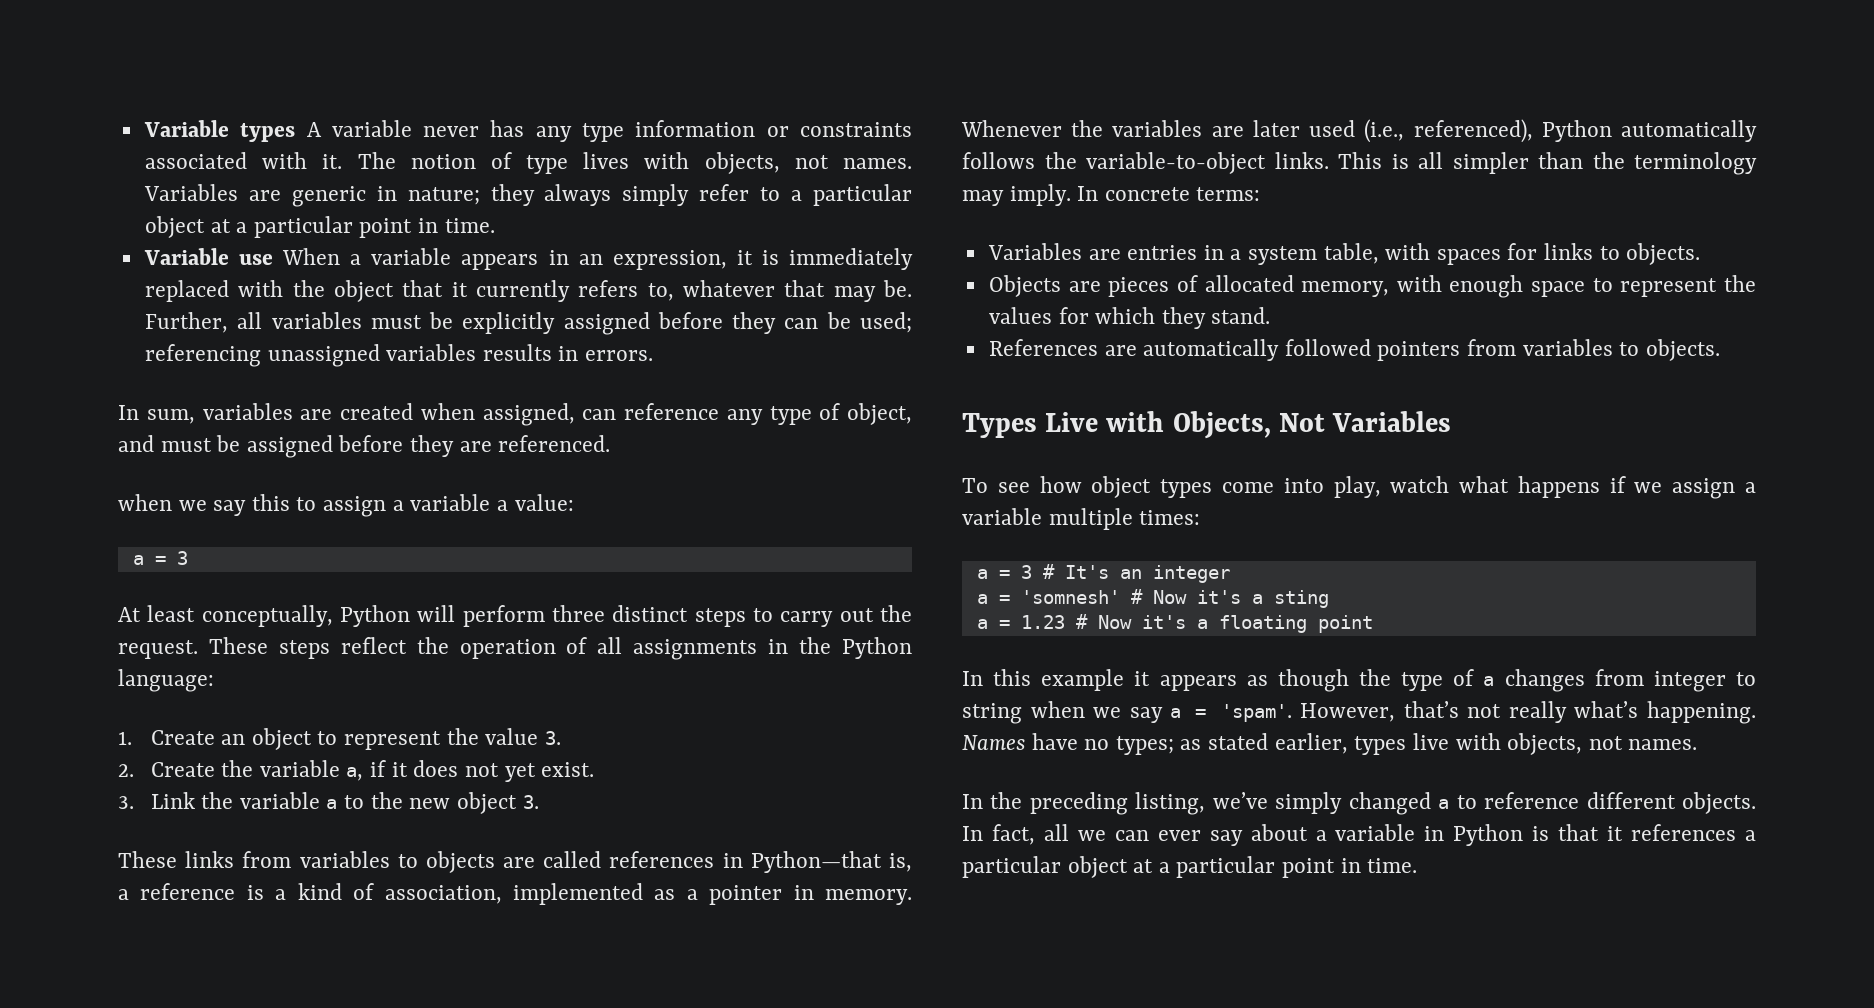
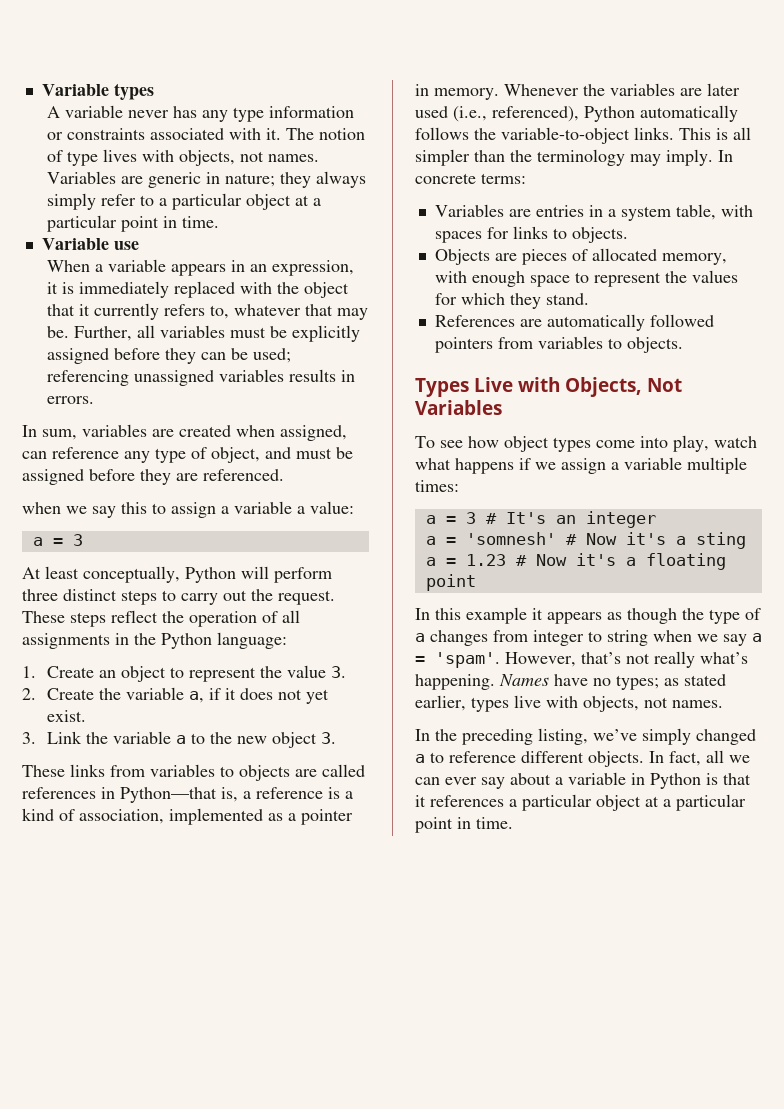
- Variable types A variable never has any type information or constraints associated with it.
+ Variable types
+ A variable never has any type information or constraints associated with it.
- Variable use When a variable appears in an expression, it is immediately replaced with the object that it currently refers to, whatever that may be.
+ Variable use
+ When a variable appears in an expression, it is immediately replaced with the object that it currently refers to, whatever that may be.

